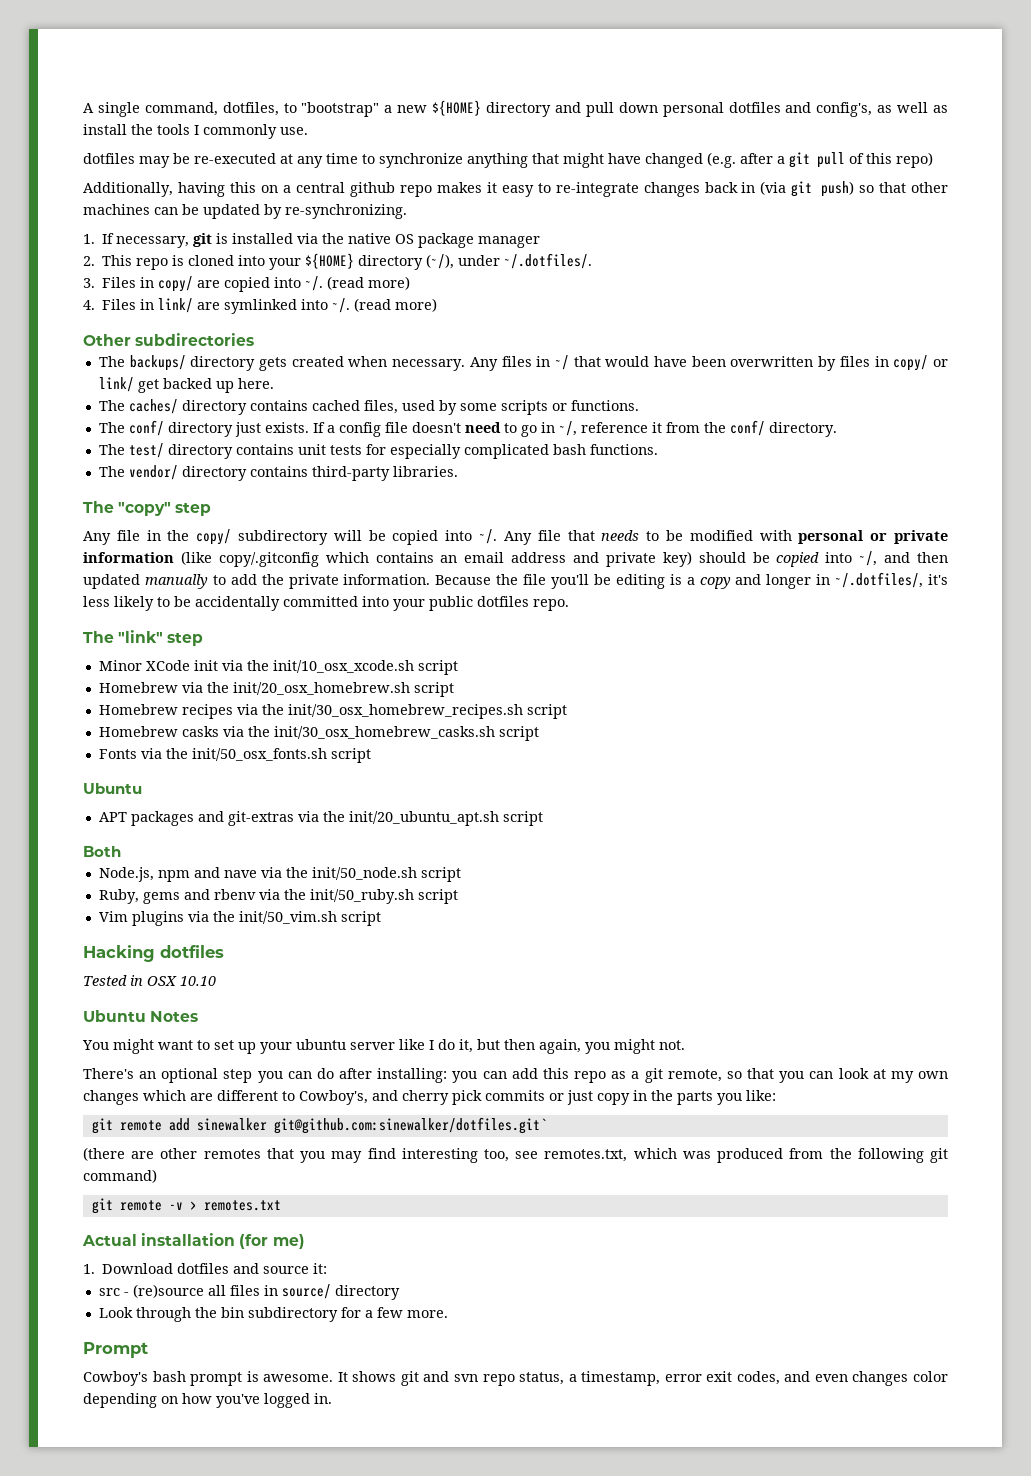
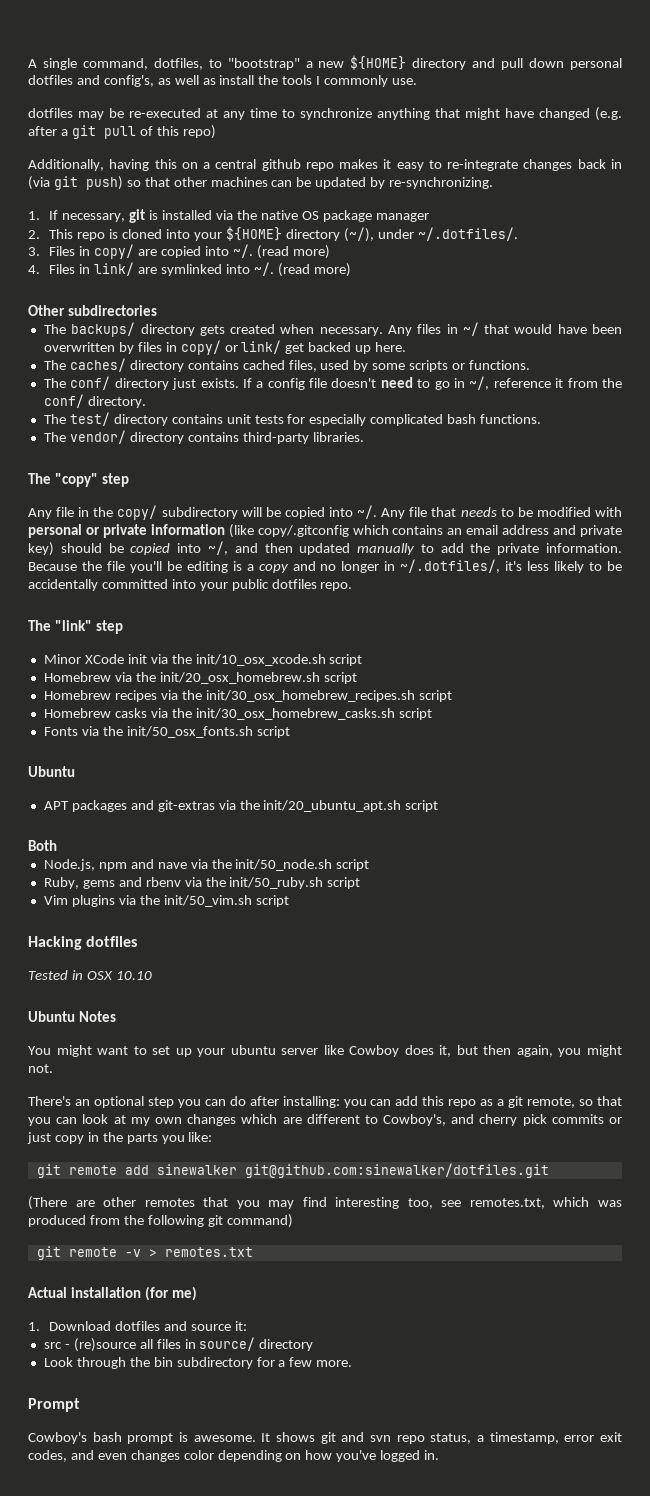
- Because the file you'll be editing is a copy and longer in ~/.dotfiles/, it's less likely to be accidentally committed into your public dotfiles repo.
+ Because the file you'll be editing is a copy and no longer in ~/.dotfiles/, it's less likely to be accidentally committed into your public dotfiles repo.
- You might want to set up your ubuntu server like I do it, but then again, you might not.
+ You might want to set up your ubuntu server like Cowboy does it, but then again, you might not.
- git remote add sinewalker git@github.com:sinewalker/dotfiles.git`
- (there are other remotes that you may find interesting too, see remotes.txt, which was produced from the following git command)
+ git remote add sinewalker git@github.com:sinewalker/dotfiles.git
+ (There are other remotes that you may find interesting too, see remotes.txt, which was produced from the following git command)

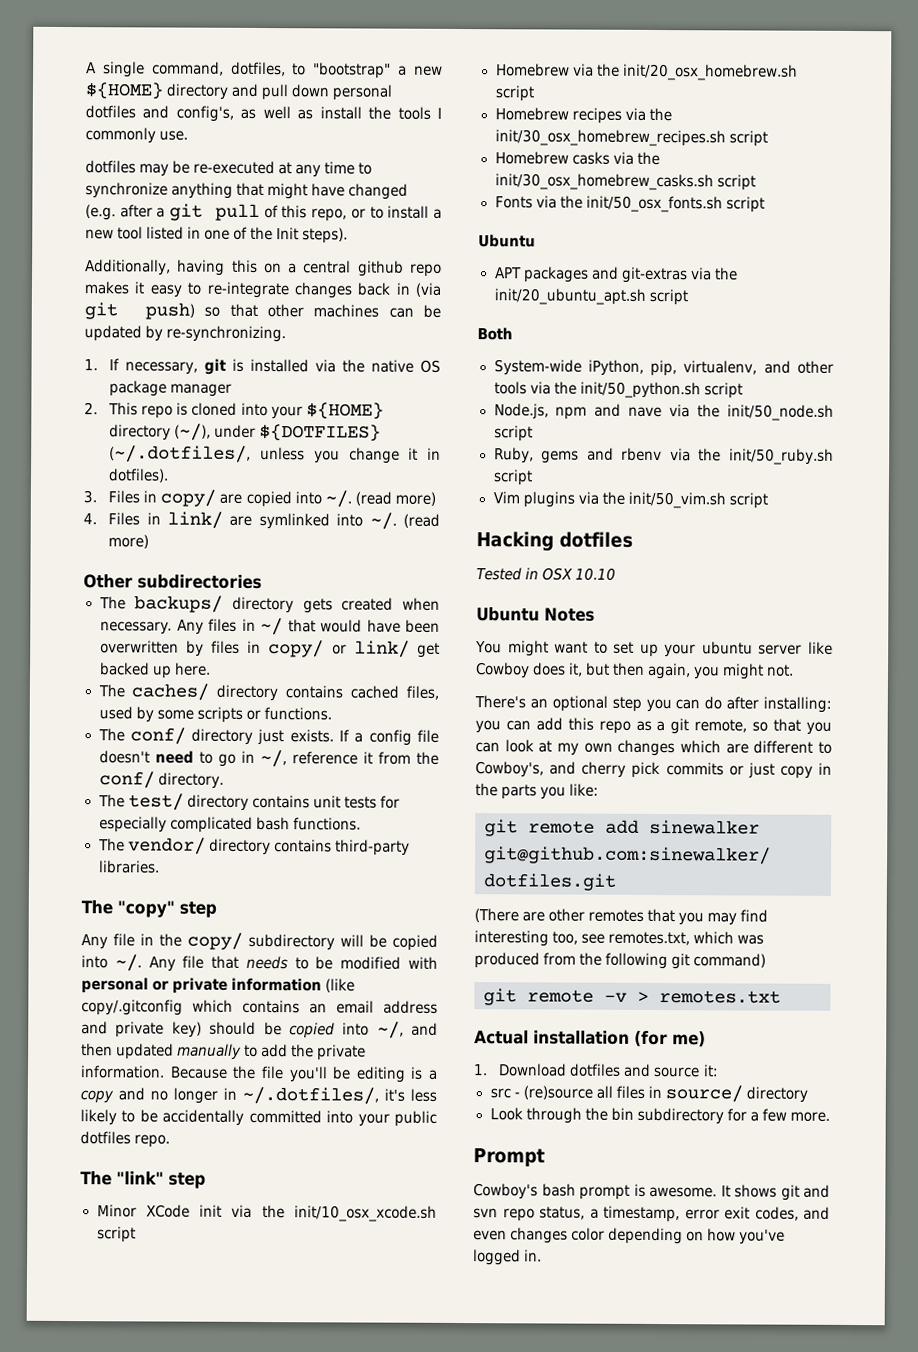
- dotfiles may be re-executed at any time to synchronize anything that might have changed (e.g. after a git pull of this repo)
+ dotfiles may be re-executed at any time to synchronize anything that might have changed (e.g. after a git pull of this repo, or to install a new tool listed in one of the Init steps).
- 2. This repo is cloned into your ${HOME} directory (~/), under ~/.dotfiles/.
+ 2. This repo is cloned into your ${HOME} directory (~/), under ${DOTFILES} (~/.dotfiles/, unless you change it in dotfiles).
+ System-wide iPython, pip, virtualenv, and other tools via the init/50_python.sh script

